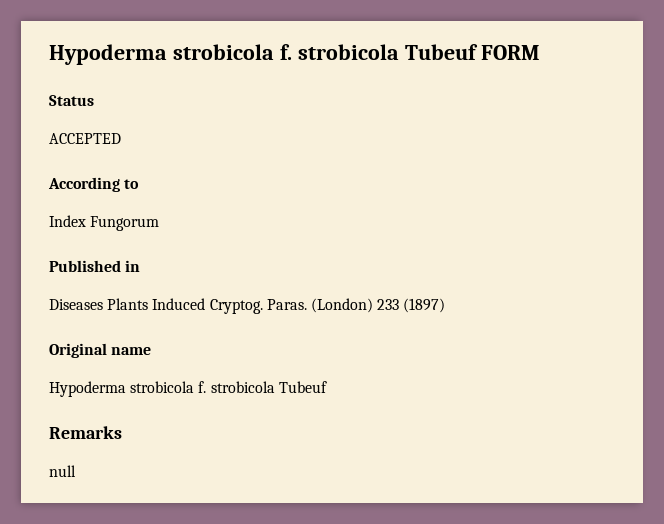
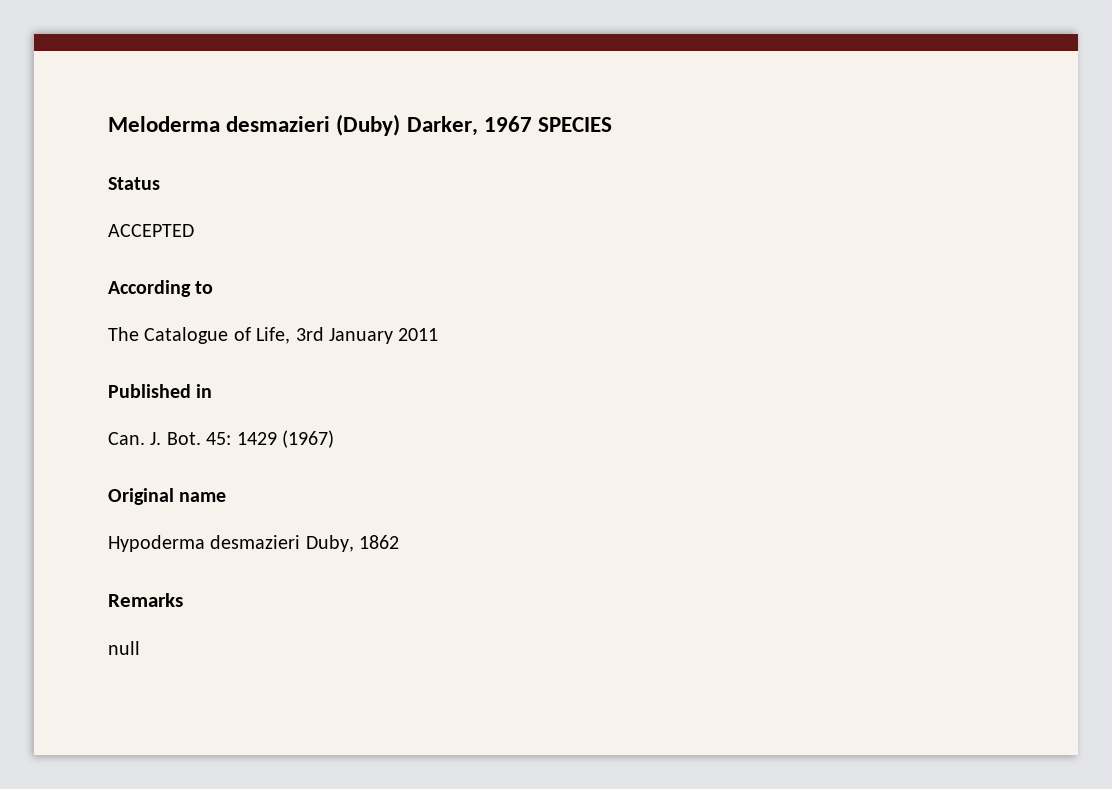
- Hypoderma strobicola f. strobicola Tubeuf FORM
+ Meloderma desmazieri (Duby) Darker, 1967 SPECIES
  Status
  ACCEPTED
  According to
- Index Fungorum
+ The Catalogue of Life, 3rd January 2011
  Published in
- Diseases Plants Induced Cryptog. Paras. (London) 233 (1897)
+ Can. J. Bot. 45: 1429 (1967)
  Original name
- Hypoderma strobicola f. strobicola Tubeuf
+ Hypoderma desmazieri Duby, 1862

